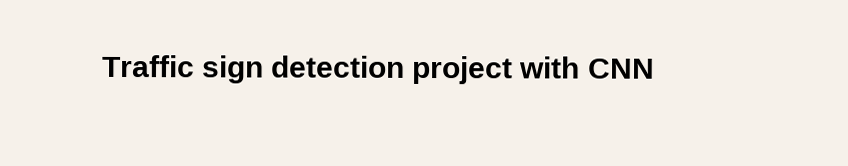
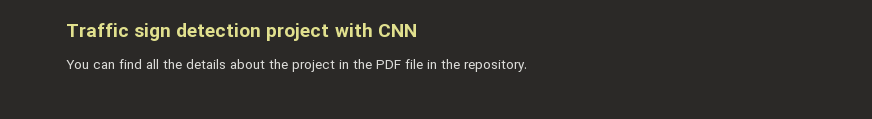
+ You can find all the details about the project in the PDF file in the repository.

